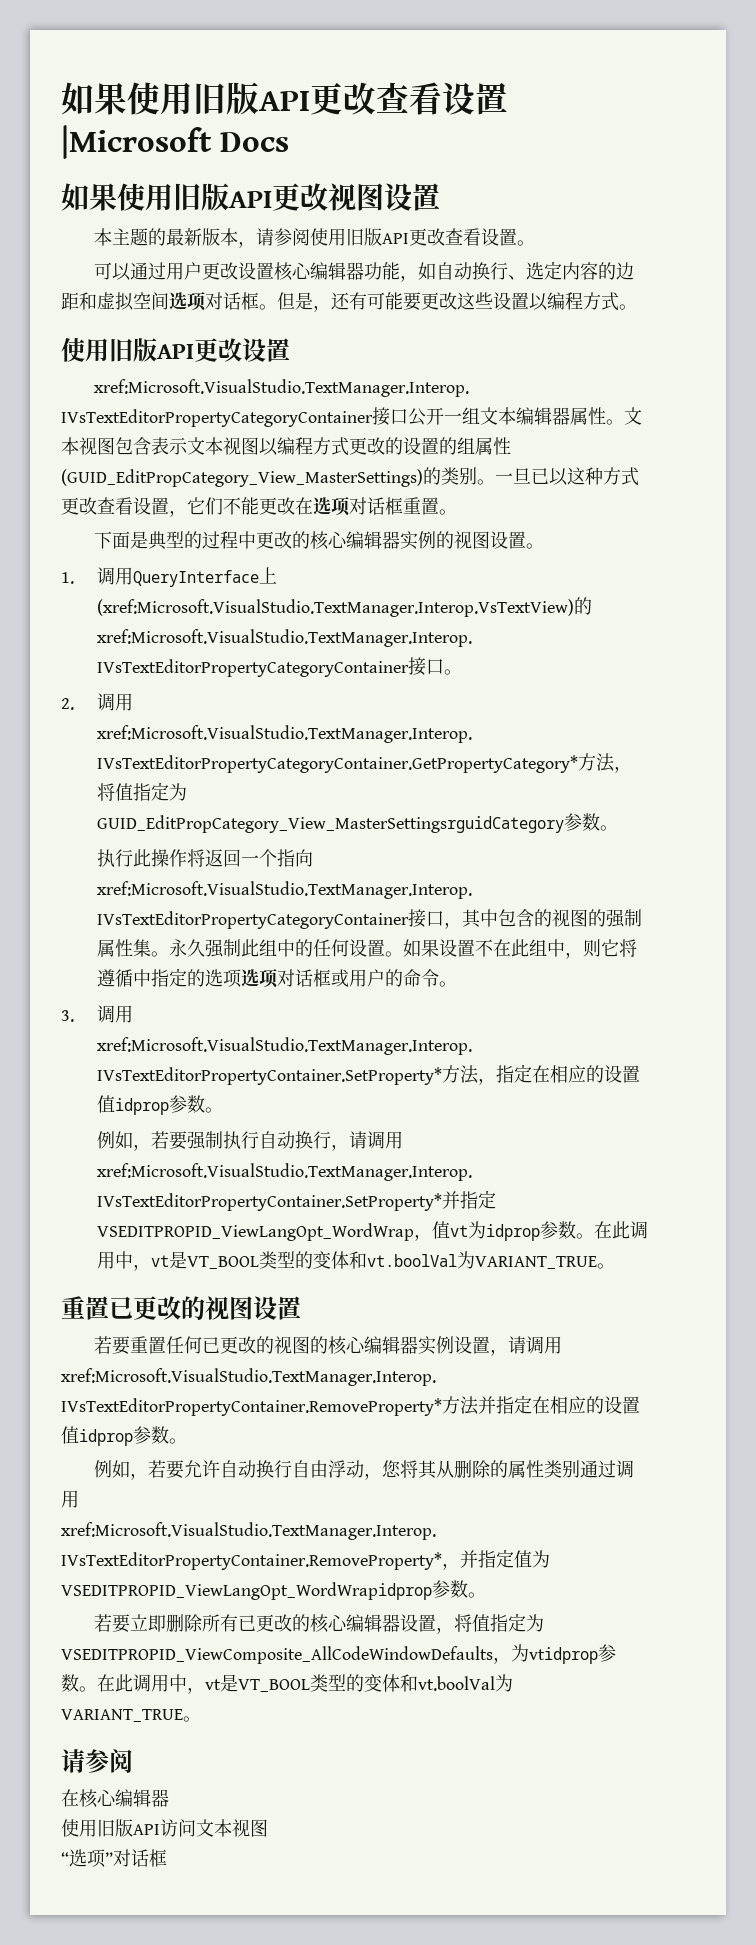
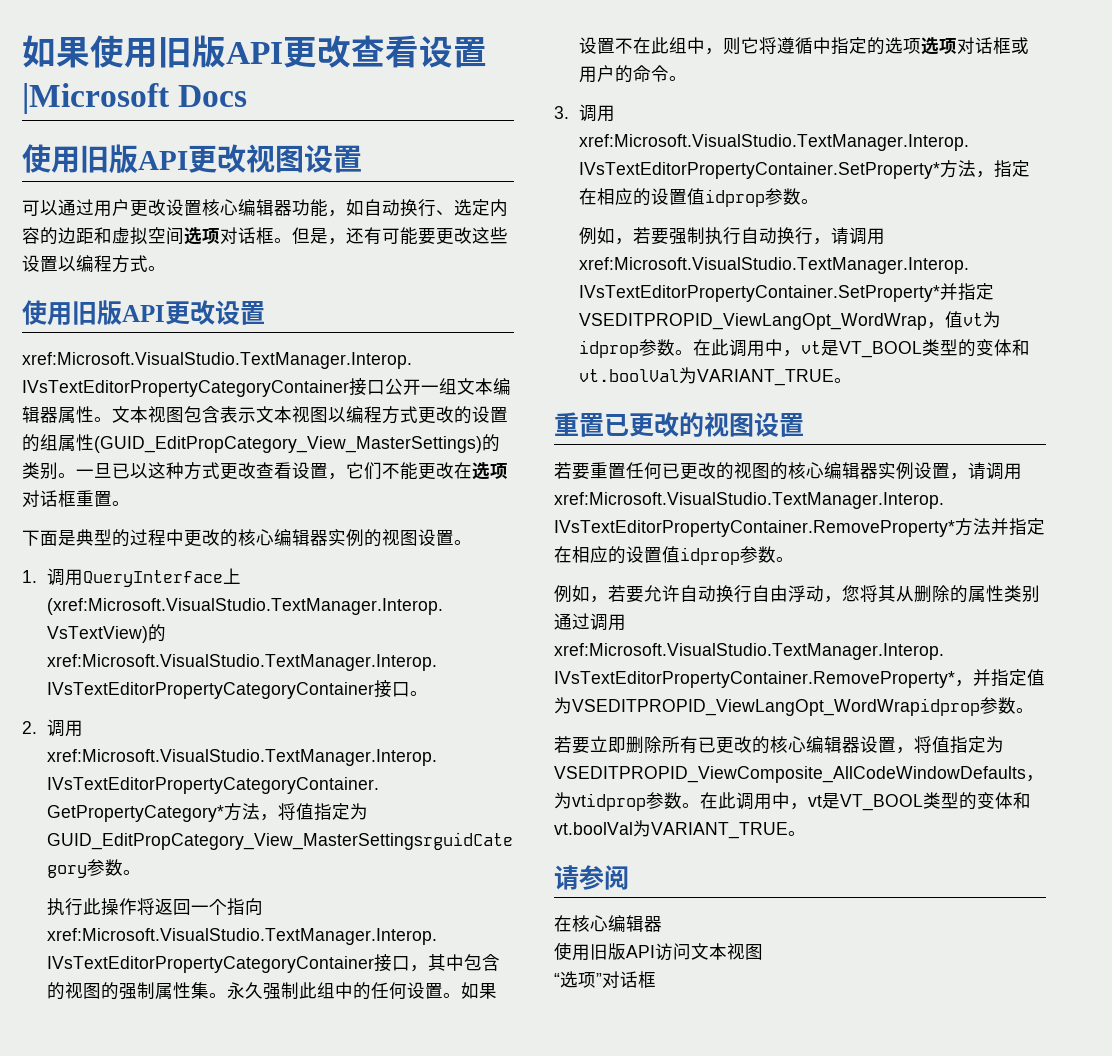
- 如果使用旧版API更改视图设置
+ 使用旧版API更改视图设置
- 本主题的最新版本，请参阅使用旧版API更改查看设置。

